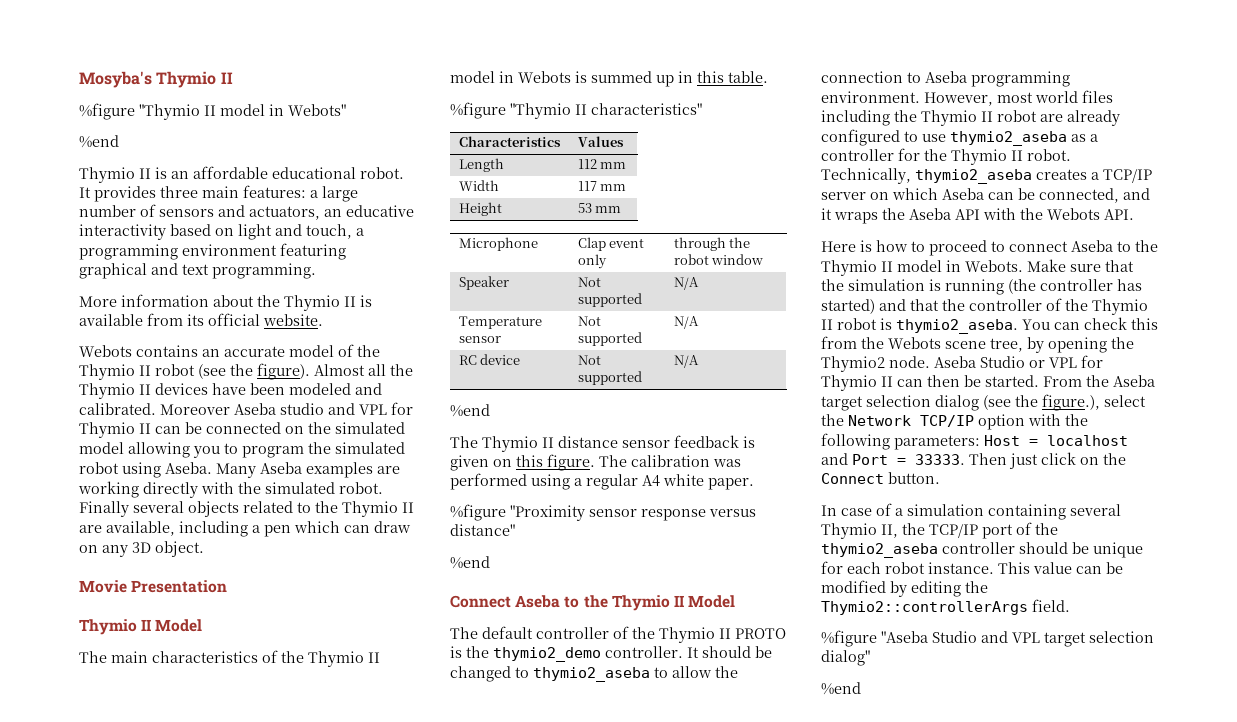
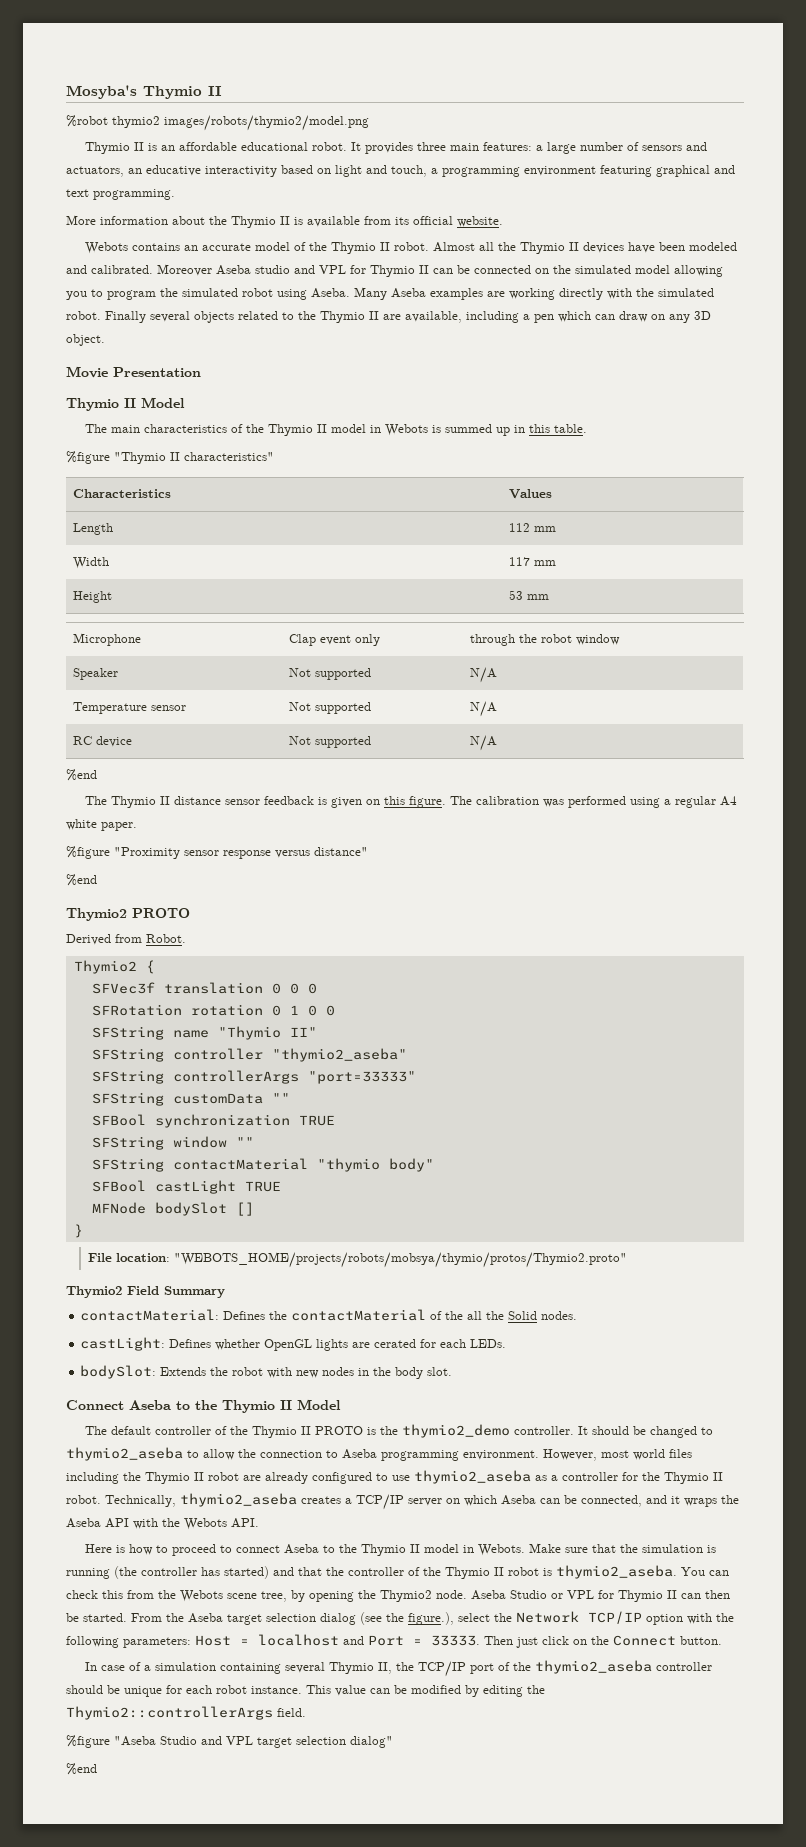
- %figure "Thymio II model in Webots"
- %end
+ %robot thymio2 images/robots/thymio2/model.png
- Webots contains an accurate model of the Thymio II robot (see the figure).
+ Webots contains an accurate model of the Thymio II robot.
+ Thymio2 PROTO
+ Derived from Robot.
+ Thymio2 {
+ SFVec3f translation 0 0 0
+ SFRotation rotation 0 1 0 0
+ SFString name "Thymio II"
+ SFString controller "thymio2_aseba"
+ SFString controllerArgs "port=33333"
+ SFString customData ""
+ SFBool synchronization TRUE
+ SFString window ""
+ SFString contactMaterial "thymio body"
+ SFBool castLight TRUE
+ MFNode bodySlot []
+ }
+ File location: "WEBOTS_HOME/projects/robots/mobsya/thymio/protos/Thymio2.proto"
+ Thymio2 Field Summary
+ contactMaterial: Defines the contactMaterial of the all the Solid nodes.
+ castLight: Defines whether OpenGL lights are cerated for each LEDs.
+ bodySlot: Extends the robot with new nodes in the body slot.

